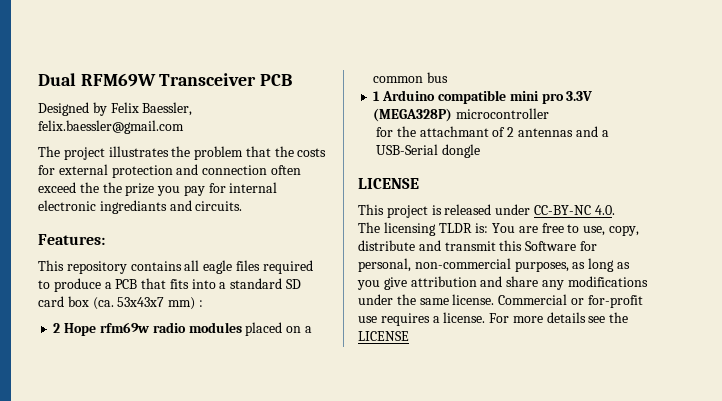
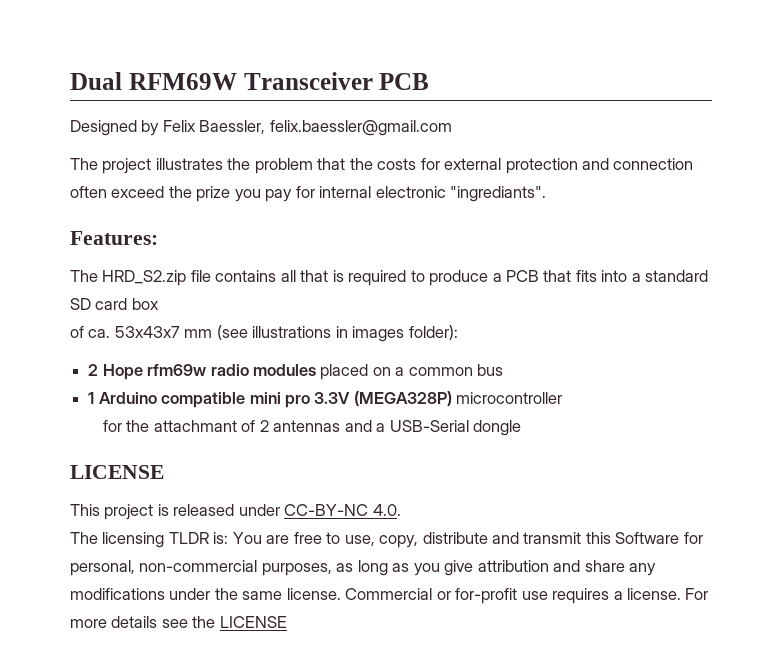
- The project illustrates the problem that the costs for external protection and connection often exceed the the prize you pay for internal electronic ingrediants and circuits.
+ The project illustrates the problem that the costs for external protection and connection often exceed the prize you pay for internal electronic "ingrediants".
  Features:
- This repository contains all eagle files required to produce a PCB that fits into a standard SD card box (ca. 53x43x7 mm) :
+ The HRD_S2.zip file contains all that is required to produce a PCB that fits into a standard SD card box
+ of ca. 53x43x7 mm (see illustrations in images folder):

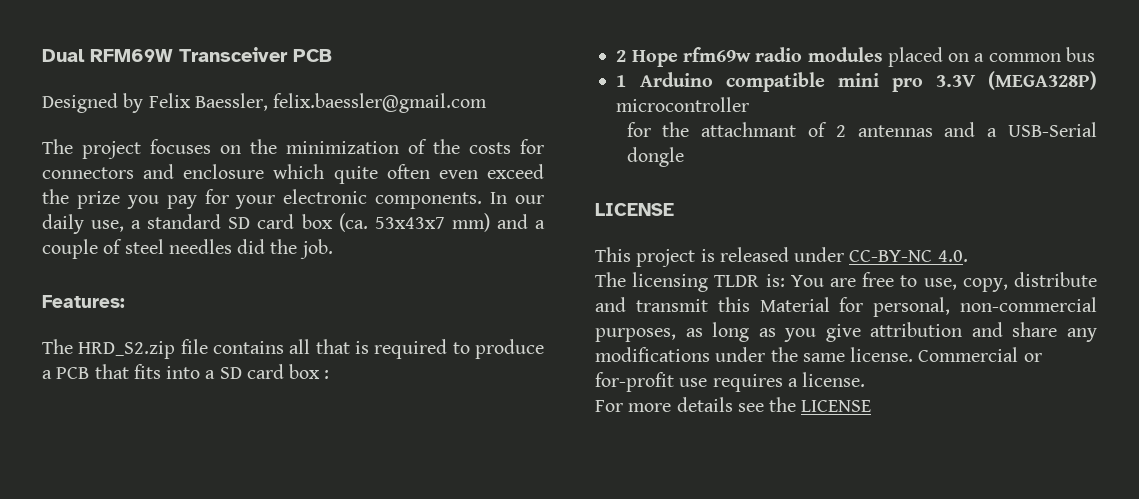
- The project illustrates the problem that the costs for external protection and connection often exceed the prize you pay for internal electronic "ingrediants".
+ The project focuses on the minimization of the costs for connectors and enclosure which quite often even exceed the prize you pay for your electronic components. In our daily use, a standard SD card box (ca. 53x43x7 mm) and a couple of steel needles did the job.
- The HRD_S2.zip file contains all that is required to produce a PCB that fits into a standard SD card box
- of ca. 53x43x7 mm (see illustrations in images folder):
+ The HRD_S2.zip file contains all that is required to produce a PCB that fits into a SD card box :
- The licensing TLDR is: You are free to use, copy, distribute and transmit this Software for personal, non-commercial purposes, as long as you give attribution and share any modifications under the same license.
+ The licensing TLDR is: You are free to use, copy, distribute and transmit this Material for personal, non-commercial purposes, as long as you give attribution and share any modifications under the same license.
- Commercial or for-profit use requires a license. For more details see the LICENSE
+ Commercial or for-profit use requires a license.
+ For more details see the LICENSE

